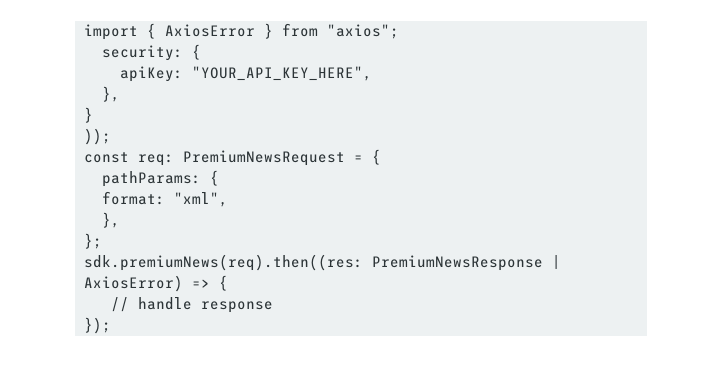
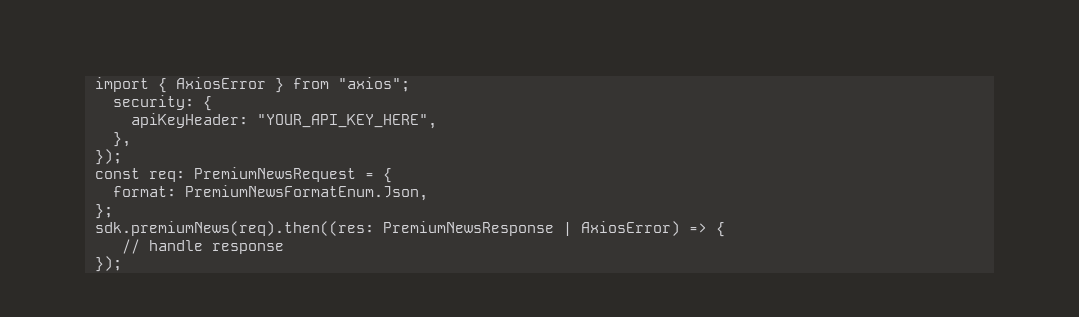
- apiKey: "YOUR_API_KEY_HERE",
+ apiKeyHeader: "YOUR_API_KEY_HERE",
  },
- }
- ));
+ });
- pathParams: {
- format: "xml",
- },
+ format: PremiumNewsFormatEnum.Json,

